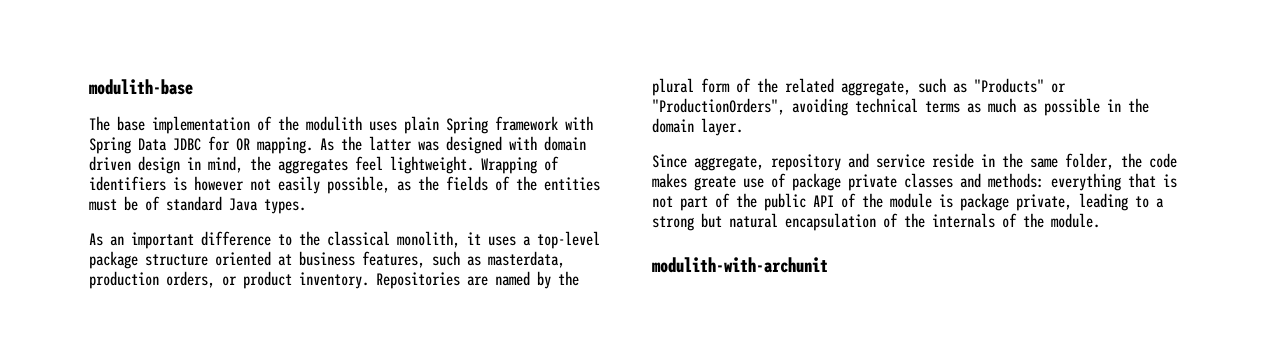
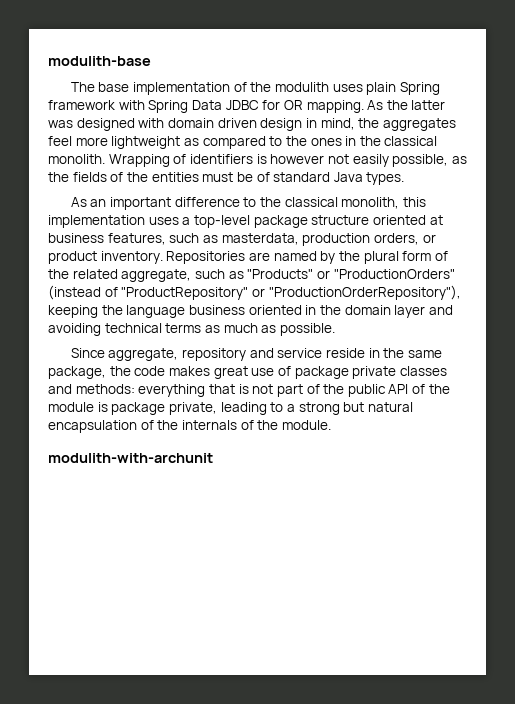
- As the latter was designed with domain driven design in mind, the aggregates feel lightweight.
+ As the latter was designed with domain driven design in mind, the aggregates feel more lightweight as compared to the ones in the classical monolith.
- As an important difference to the classical monolith, it uses a top-level package structure oriented at business features, such as masterdata, production orders, or product inventory.
+ As an important difference to the classical monolith, this implementation uses a top-level package structure oriented at business features, such as masterdata, production orders, or product inventory.
- Repositories are named by the plural form of the related aggregate, such as "Products" or "ProductionOrders", avoiding technical terms as much as possible in the domain layer.
+ Repositories are named by the plural form of the related aggregate, such as "Products" or "ProductionOrders" (instead of "ProductRepository" or "ProductionOrderRepository"), keeping the language business oriented in the domain layer and avoiding technical terms as much as possible.
- Since aggregate, repository and service reside in the same folder, the code makes greate use of package private classes and methods: everything that is not part of the public API of the module is package private, leading to a strong but natural encapsulation of the internals of the module.
+ Since aggregate, repository and service reside in the same package, the code makes great use of package private classes and methods: everything that is not part of the public API of the module is package private, leading to a strong but natural encapsulation of the internals of the module.

